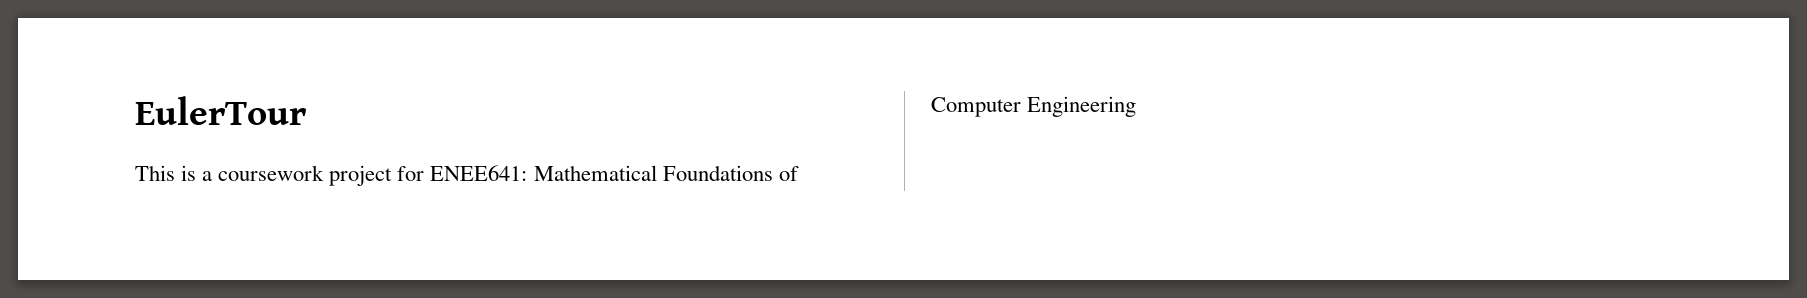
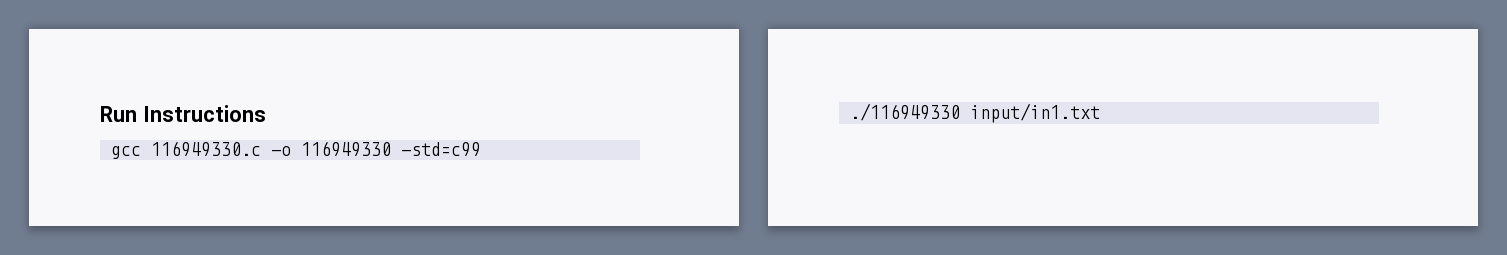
- EulerTour
- This is a coursework project for ENEE641: Mathematical Foundations of Computer Engineering
+ Run Instructions
+ gcc 116949330.c -o 116949330 -std=c99
+ ./116949330 input/in1.txt

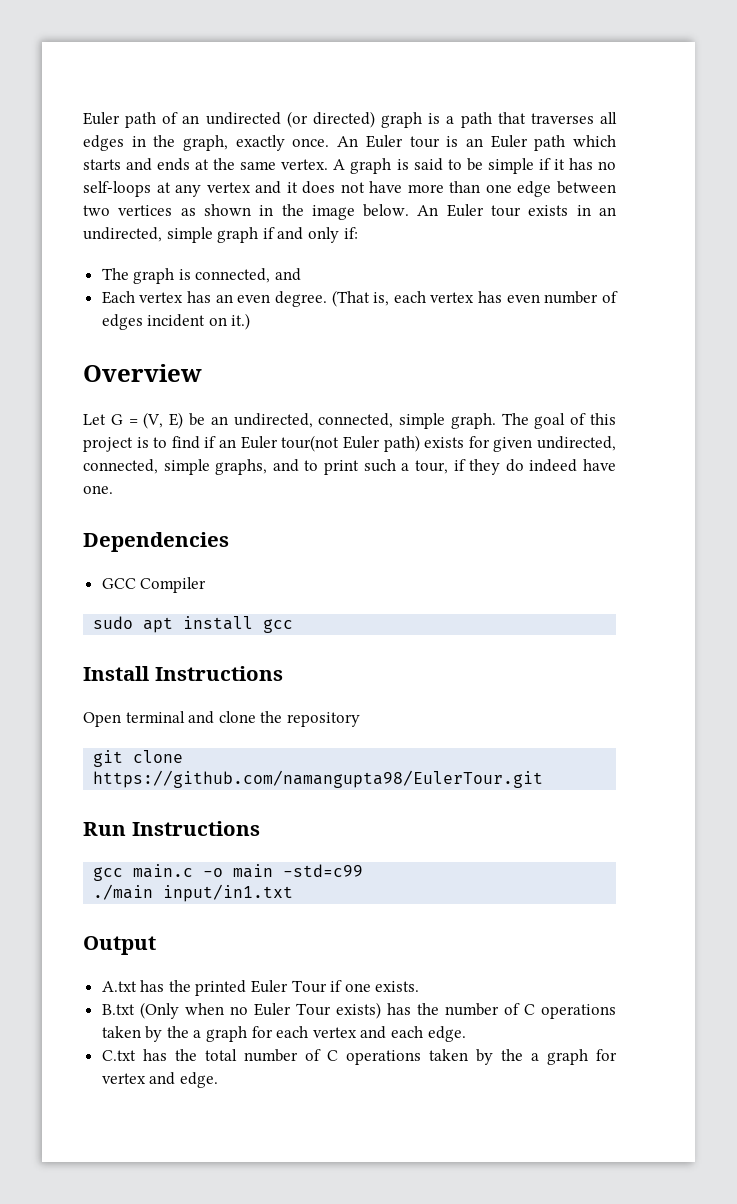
+ Euler path of an undirected (or directed) graph is a path that traverses all edges in the graph, exactly once. An Euler tour is an Euler path which starts and ends at the same vertex. A graph is said to be simple if it has no self-loops at any vertex and it does not have more than one edge between two vertices as shown in the image below. An Euler tour exists in an undirected, simple graph if and only if:
+ The graph is connected, and
+ Each vertex has an even degree. (That is, each vertex has even number of edges incident on it.)
+ Overview
+ Let G = (V, E) be an undirected, connected, simple graph. The goal of this project is to find if an Euler tour(not Euler path) exists for given undirected, connected, simple graphs, and to print such a tour, if they do indeed have one.
+ Dependencies
+ GCC Compiler
+ sudo apt install gcc
+ Install Instructions
+ Open terminal and clone the repository
+ git clone https://github.com/namangupta98/EulerTour.git
- gcc 116949330.c -o 116949330 -std=c99
+ gcc main.c -o main -std=c99
- ./116949330 input/in1.txt
+ ./main input/in1.txt
+ Output
+ A.txt has the printed Euler Tour if one exists.
+ B.txt (Only when no Euler Tour exists) has the number of C operations taken by the a graph for each vertex and each edge.
+ C.txt has the total number of C operations taken by the a graph for vertex and edge.

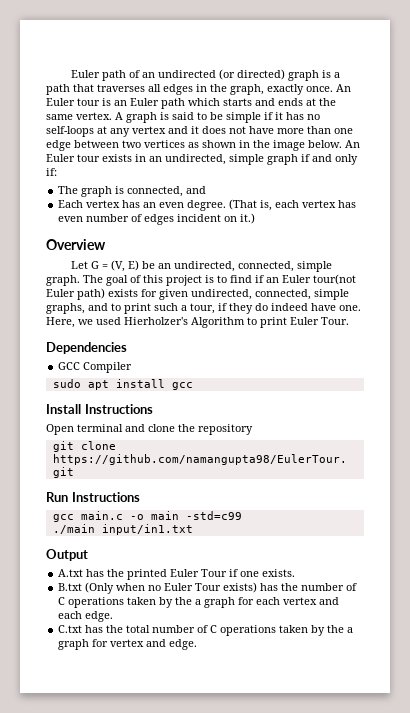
+ Here, we used Hierholzer's Algorithm to print Euler Tour.

